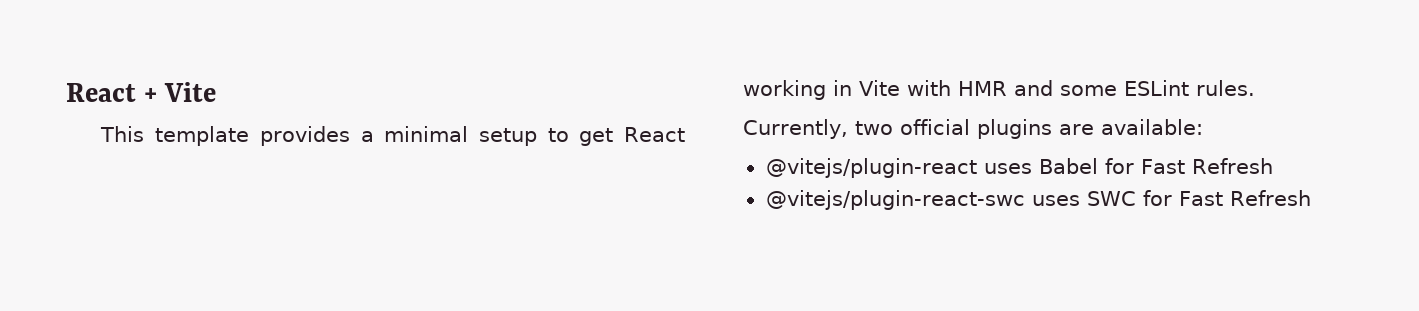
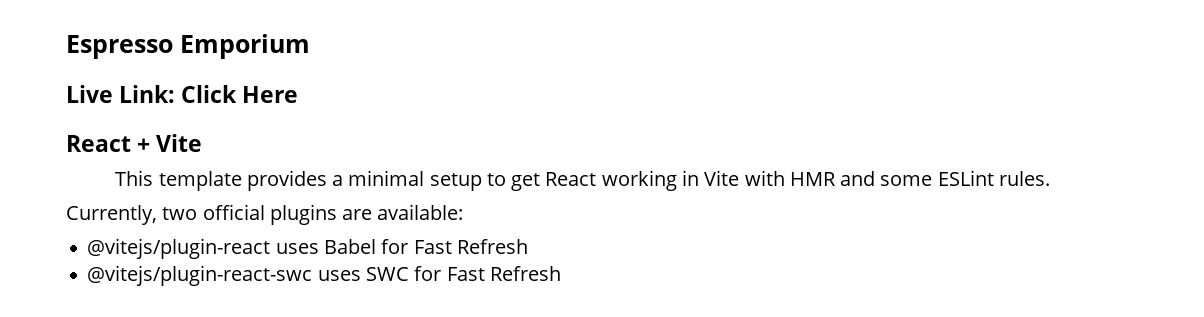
+ Espresso Emporium
+ Live Link: Click Here

